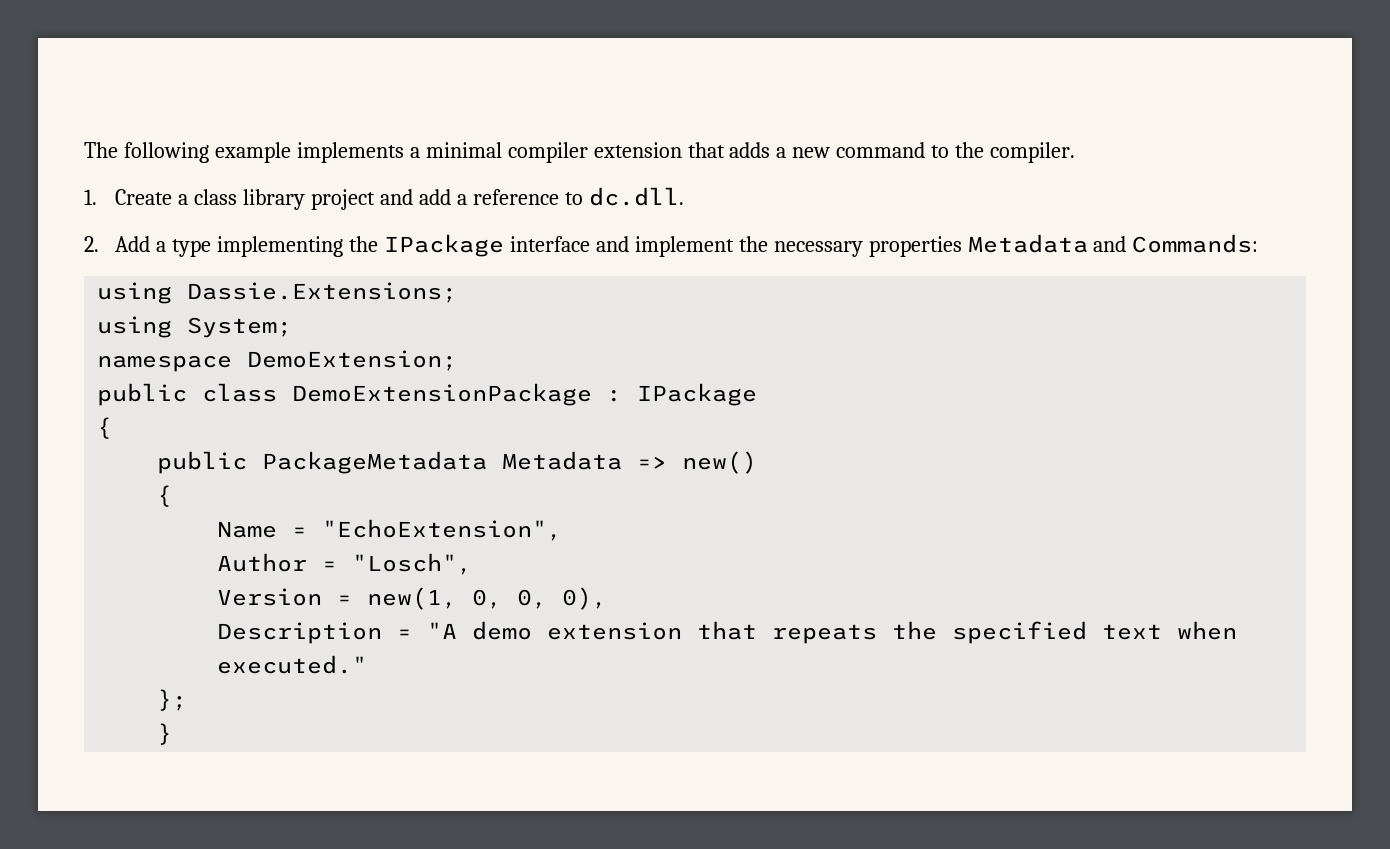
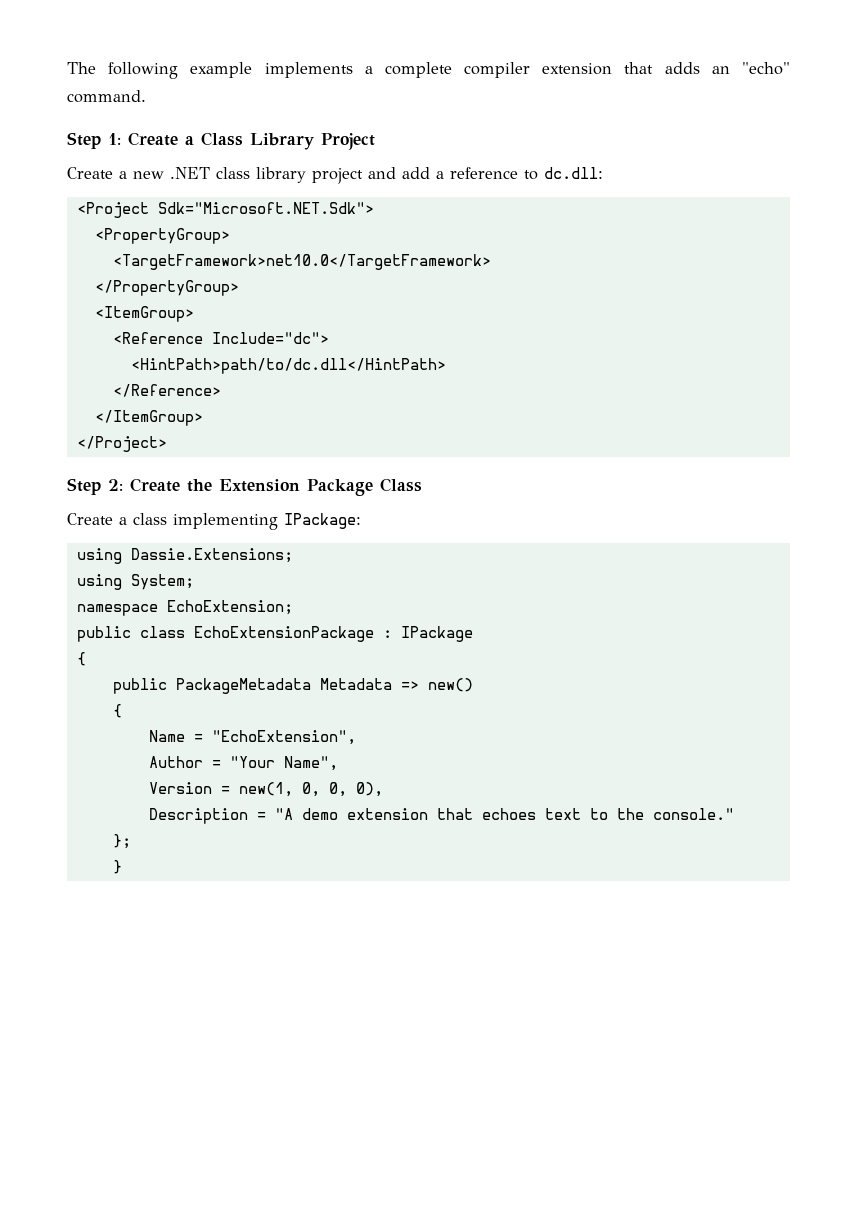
- The following example implements a minimal compiler extension that adds a new command to the compiler.
- 1. Create a class library project and add a reference to dc.dll.
- 2. Add a type implementing the IPackage interface and implement the necessary properties Metadata and Commands:
+ The following example implements a complete compiler extension that adds an "echo" command.
+ Step 1: Create a Class Library Project
+ Create a new .NET class library project and add a reference to dc.dll:
+ <Project Sdk="Microsoft.NET.Sdk">
+ <PropertyGroup>
+ <TargetFramework>net10.0</TargetFramework>
+ </PropertyGroup>
+ <ItemGroup>
+ <Reference Include="dc">
+ <HintPath>path/to/dc.dll</HintPath>
+ </Reference>
+ </ItemGroup>
+ </Project>
+ Step 2: Create the Extension Package Class
+ Create a class implementing IPackage:
- namespace DemoExtension;
+ namespace EchoExtension;
- public class DemoExtensionPackage : IPackage
+ public class EchoExtensionPackage : IPackage
- Author = "Losch",
+ Author = "Your Name",
- Description = "A demo extension that repeats the specified text when executed."
+ Description = "A demo extension that echoes text to the console."

